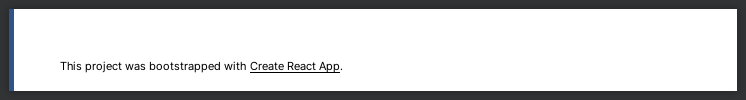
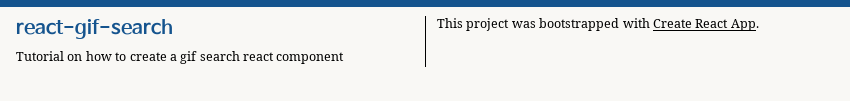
+ react-gif-search
+ Tutorial on how to create a gif search react component

